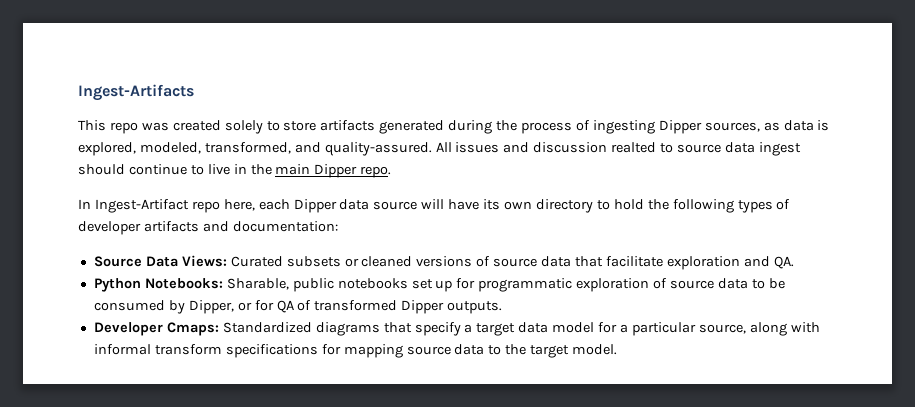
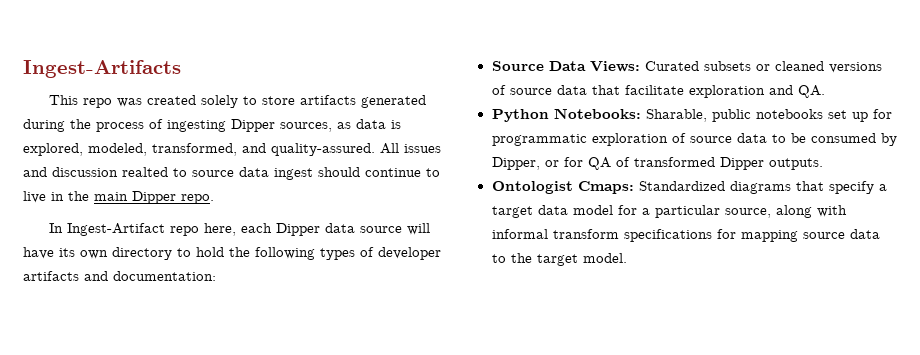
- Developer Cmaps: Standardized diagrams that specify a target data model for a particular source, along with informal transform specifications for mapping source data to the target model.
+ Ontologist Cmaps: Standardized diagrams that specify a target data model for a particular source, along with informal transform specifications for mapping source data to the target model.

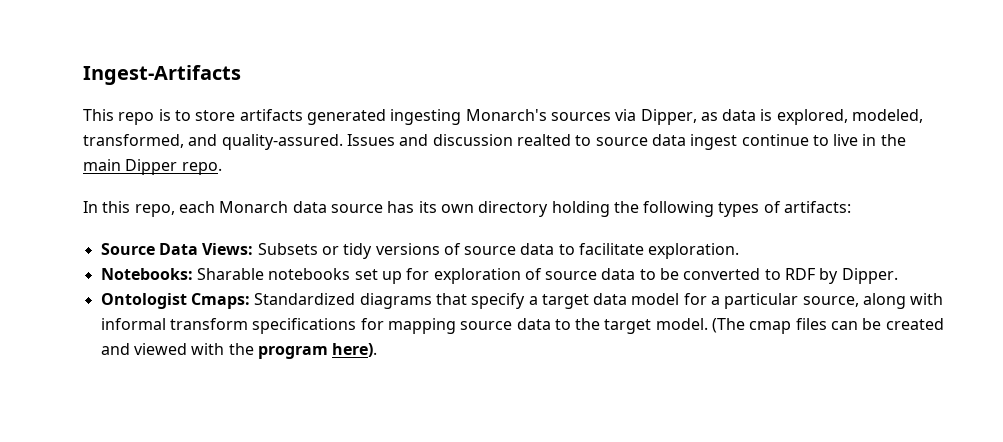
- This repo was created solely to store artifacts generated during the process of ingesting Dipper sources, as data is explored, modeled, transformed, and quality-assured.
+ This repo is to store artifacts generated ingesting Monarch's sources via Dipper, as data is explored, modeled, transformed, and quality-assured.
- All issues and discussion realted to source data ingest should continue to live in the main Dipper repo.
+ Issues and discussion realted to source data ingest continue to live in the main Dipper repo.
- In Ingest-Artifact repo here, each Dipper data source will have its own directory to hold the following types of developer artifacts and documentation:
+ In this repo, each Monarch data source has its own directory holding the following types of artifacts:
- Source Data Views: Curated subsets or cleaned versions of source data that facilitate exploration and QA.
- Python Notebooks: Sharable, public notebooks set up for programmatic exploration of source data to be consumed by Dipper, or for QA of transformed Dipper outputs.
+ Source Data Views: Subsets or tidy versions of source data to facilitate exploration.
+ Notebooks: Sharable notebooks set up for exploration of source data to be converted to RDF by Dipper.
+ (The cmap files can be created and viewed with the program here).

